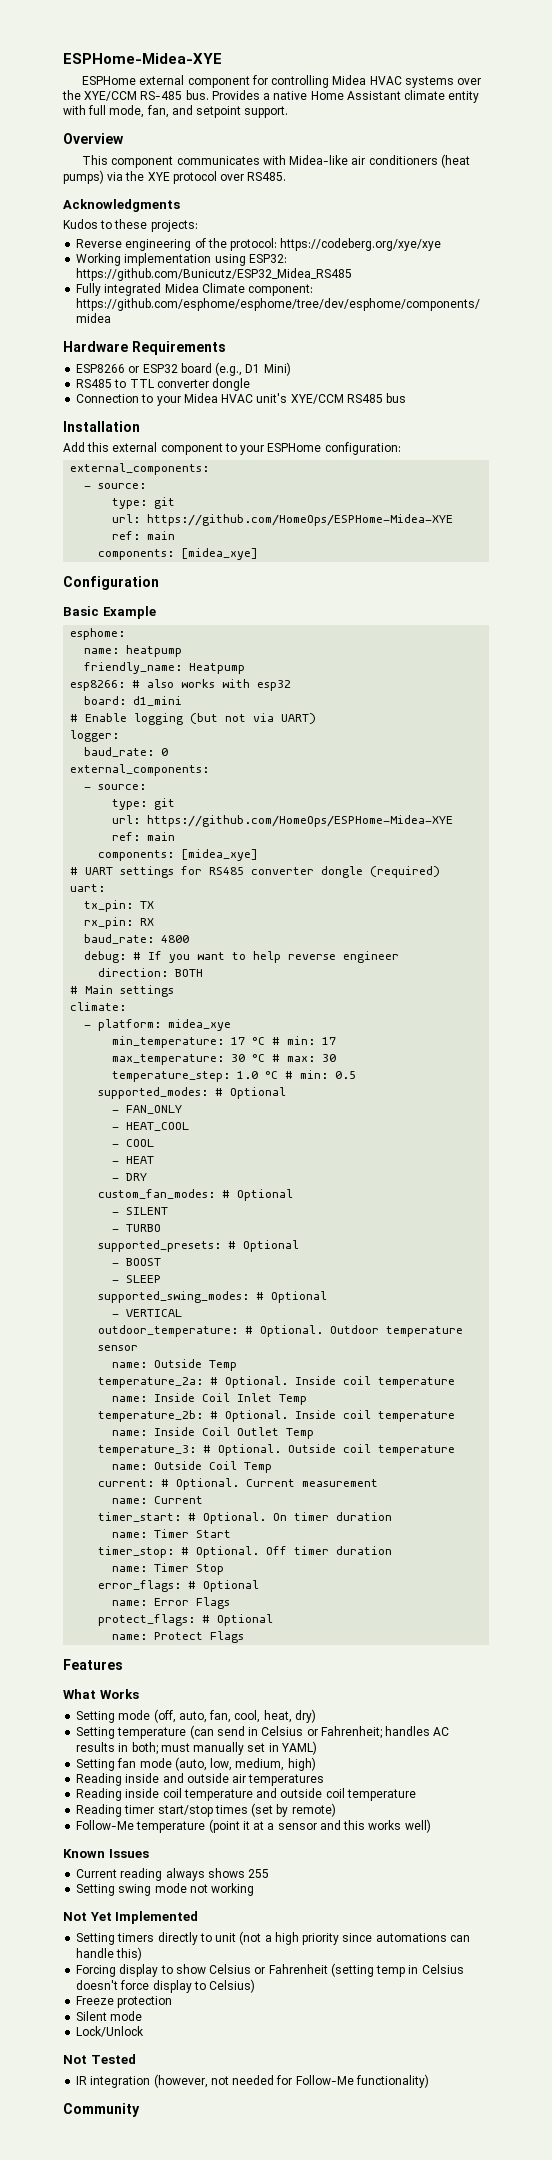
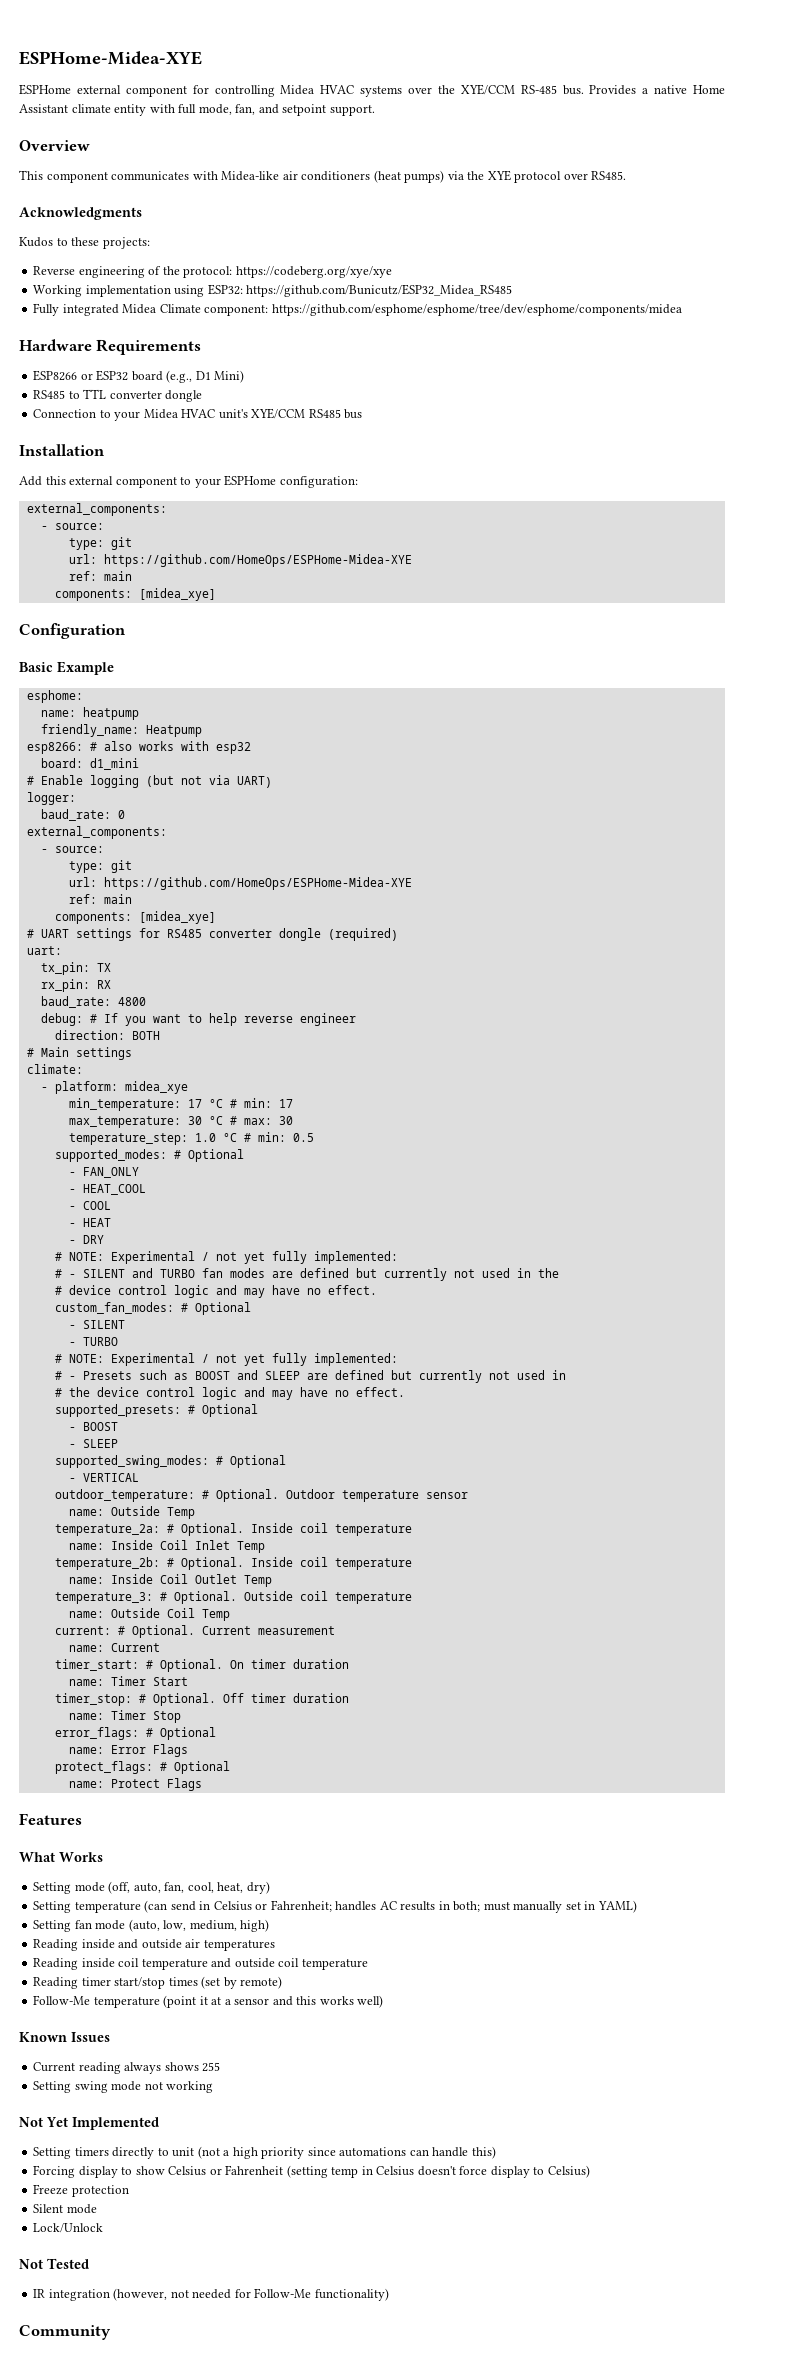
  - DRY
+ # NOTE: Experimental / not yet fully implemented:
+ # - SILENT and TURBO fan modes are defined but currently not used in the
+ # device control logic and may have no effect.
  - TURBO
+ # NOTE: Experimental / not yet fully implemented:
+ # - Presets such as BOOST and SLEEP are defined but currently not used in
+ # the device control logic and may have no effect.

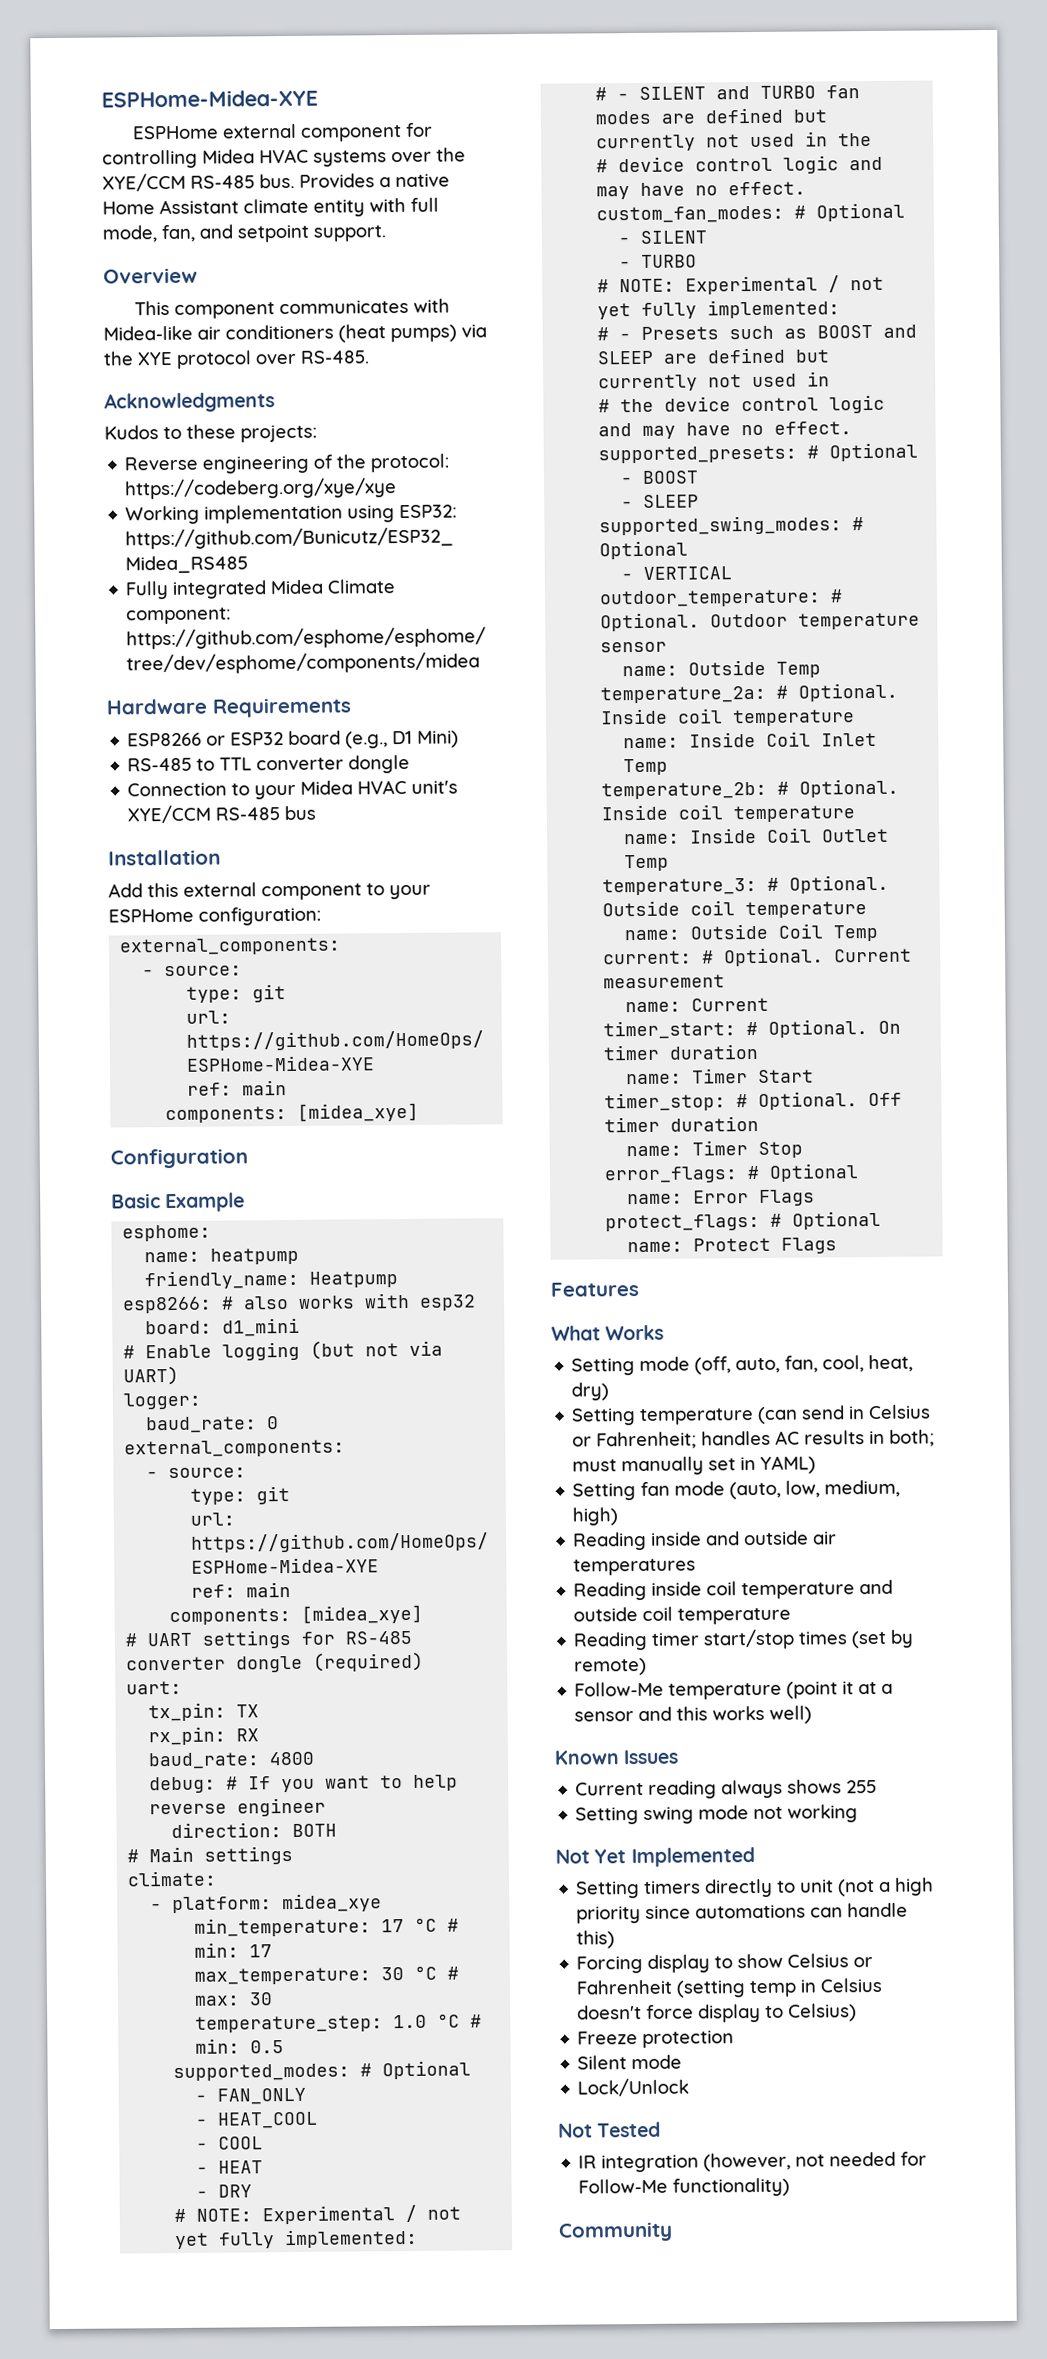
- This component communicates with Midea-like air conditioners (heat pumps) via the XYE protocol over RS485.
+ This component communicates with Midea-like air conditioners (heat pumps) via the XYE protocol over RS-485.
- RS485 to TTL converter dongle
+ RS-485 to TTL converter dongle
- Connection to your Midea HVAC unit's XYE/CCM RS485 bus
+ Connection to your Midea HVAC unit's XYE/CCM RS-485 bus
- # UART settings for RS485 converter dongle (required)
+ # UART settings for RS-485 converter dongle (required)

